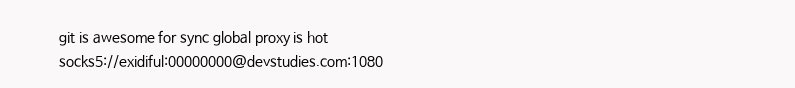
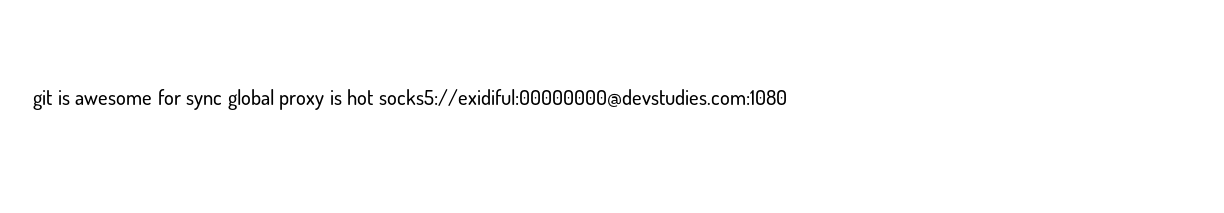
- git is awesome for sync global proxy is hot
- socks5://exidiful:00000000@devstudies.com:1080
+ git is awesome for sync global proxy is hot socks5://exidiful:00000000@devstudies.com:1080

